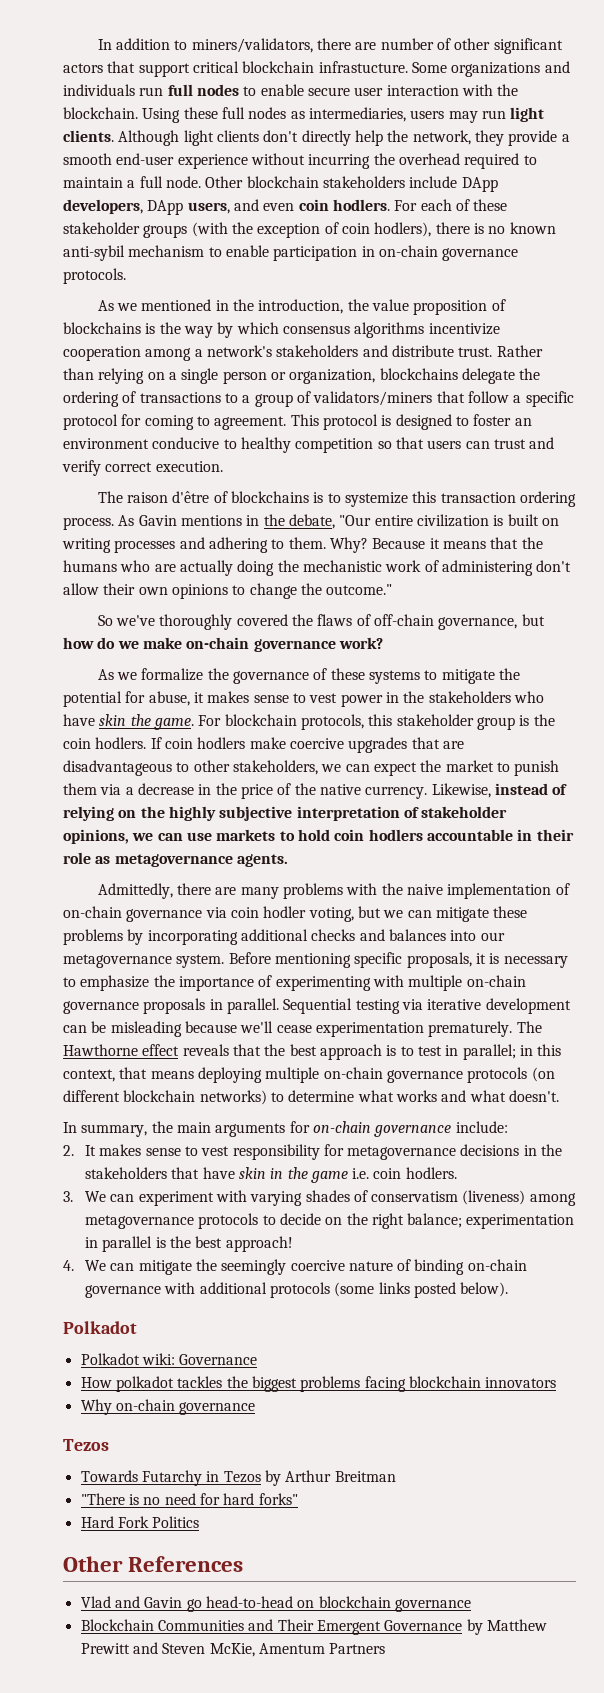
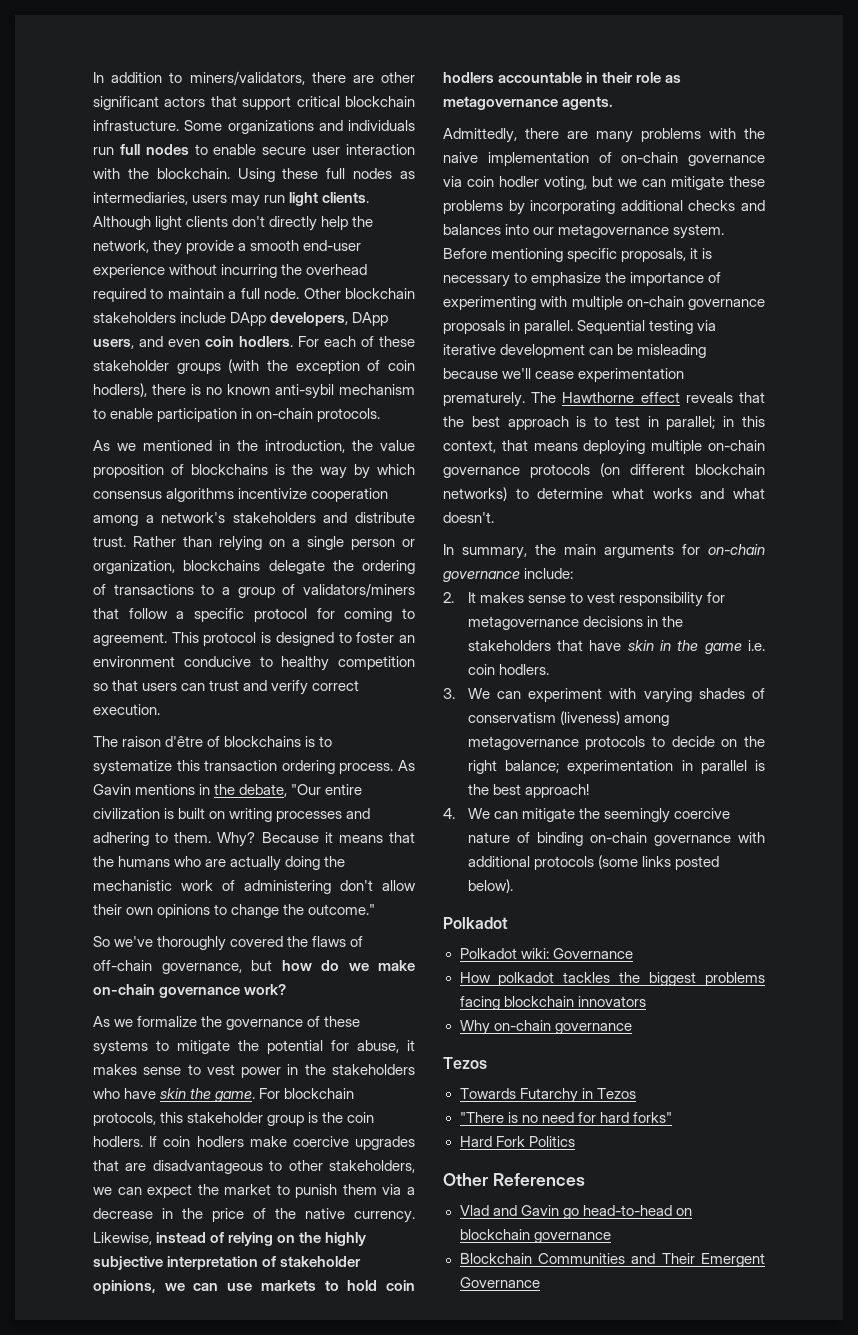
- In addition to miners/validators, there are number of other significant actors that support critical blockchain infrastucture.
+ In addition to miners/validators, there are other significant actors that support critical blockchain infrastucture.
- For each of these stakeholder groups (with the exception of coin hodlers), there is no known anti-sybil mechanism to enable participation in on-chain governance protocols.
+ For each of these stakeholder groups (with the exception of coin hodlers), there is no known anti-sybil mechanism to enable participation in on-chain protocols.
- The raison d'être of blockchains is to systemize this transaction ordering process.
+ The raison d'être of blockchains is to systematize this transaction ordering process.
- Towards Futarchy in Tezos by Arthur Breitman
+ Towards Futarchy in Tezos
- Blockchain Communities and Their Emergent Governance by Matthew Prewitt and Steven McKie, Amentum Partners
+ Blockchain Communities and Their Emergent Governance

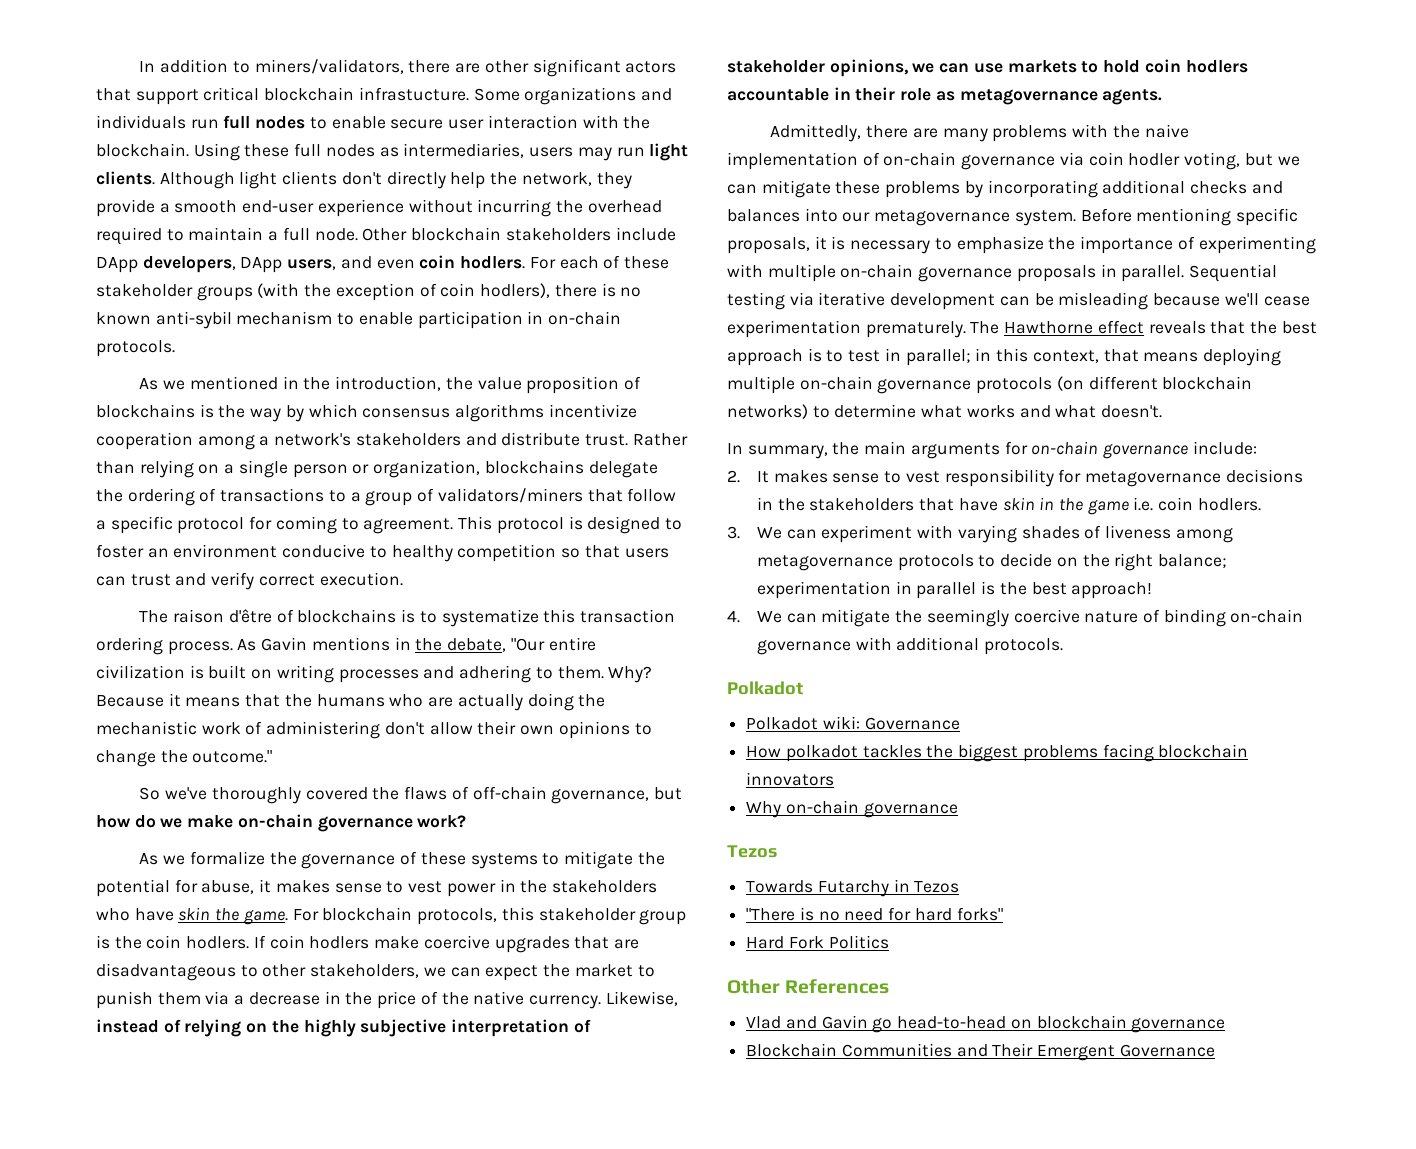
- 3. We can experiment with varying shades of conservatism (liveness) among metagovernance protocols to decide on the right balance; experimentation in parallel is the best approach!
+ 3. We can experiment with varying shades of liveness among metagovernance protocols to decide on the right balance; experimentation in parallel is the best approach!
- 4. We can mitigate the seemingly coercive nature of binding on-chain governance with additional protocols (some links posted below).
+ 4. We can mitigate the seemingly coercive nature of binding on-chain governance with additional protocols.

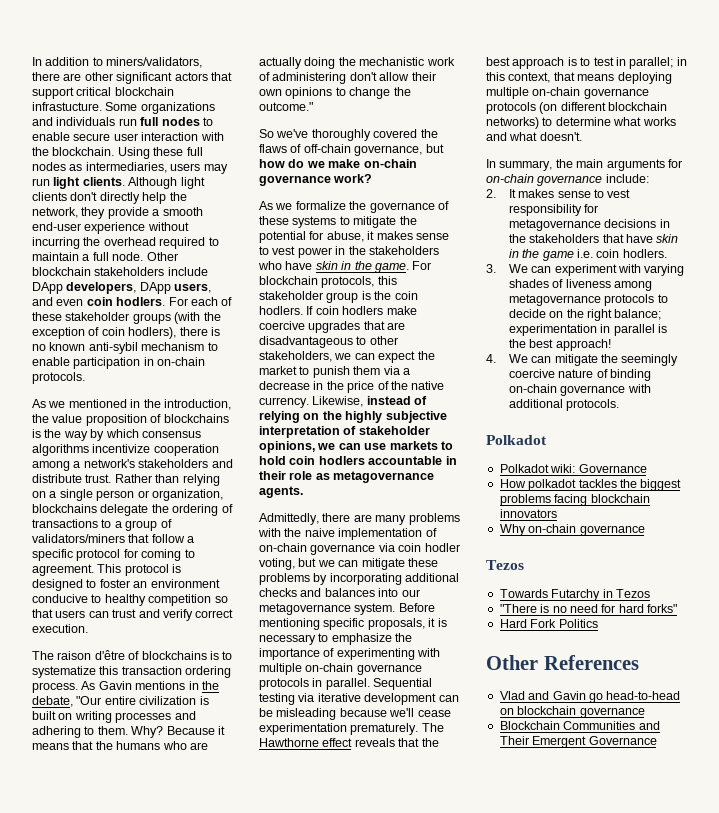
- As we formalize the governance of these systems to mitigate the potential for abuse, it makes sense to vest power in the stakeholders who have skin the game.
+ As we formalize the governance of these systems to mitigate the potential for abuse, it makes sense to vest power in the stakeholders who have skin in the game.
- Before mentioning specific proposals, it is necessary to emphasize the importance of experimenting with multiple on-chain governance proposals in parallel.
+ Before mentioning specific proposals, it is necessary to emphasize the importance of experimenting with multiple on-chain governance protocols in parallel.

